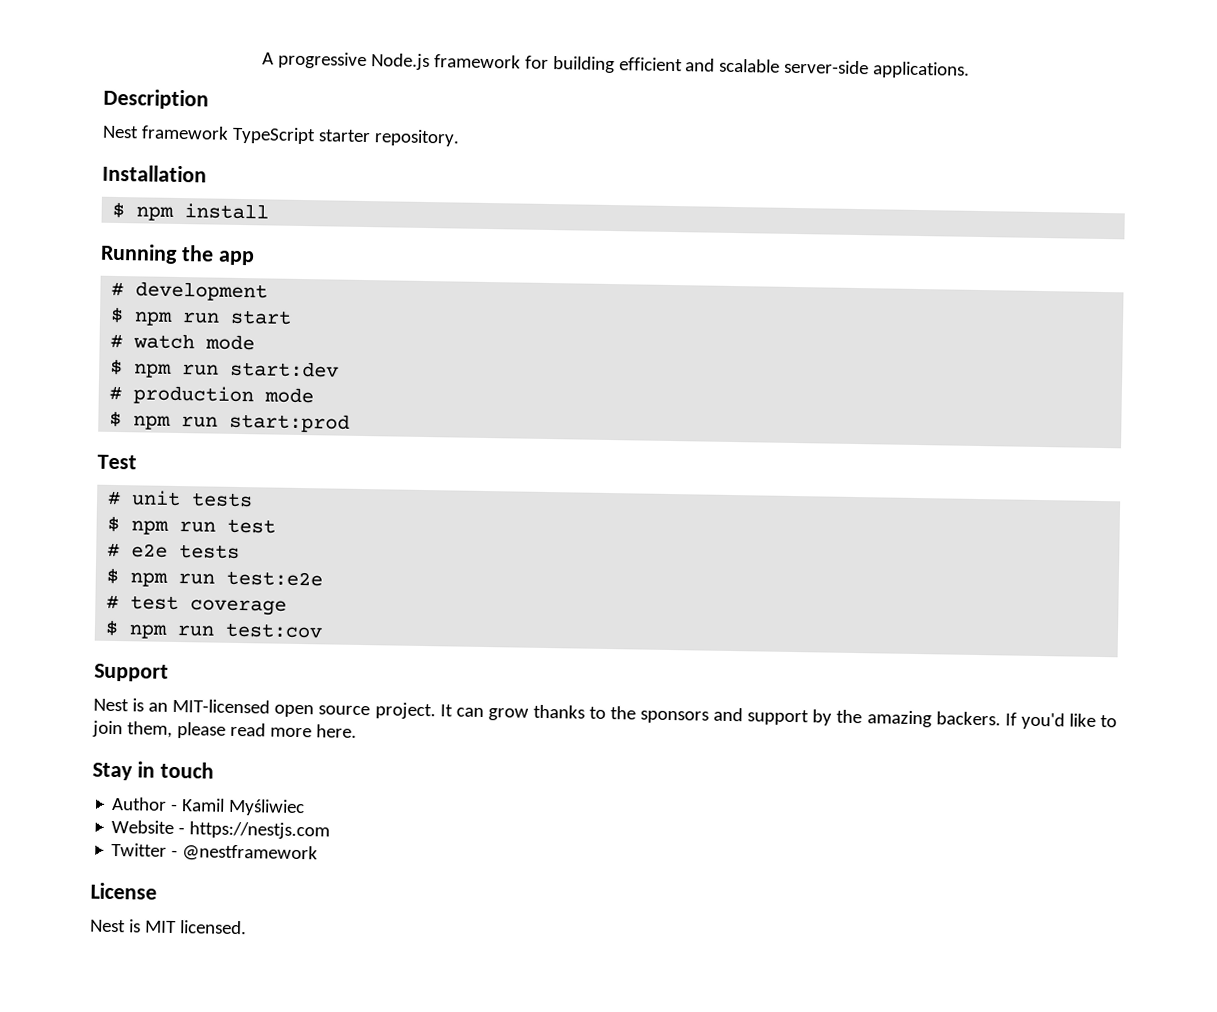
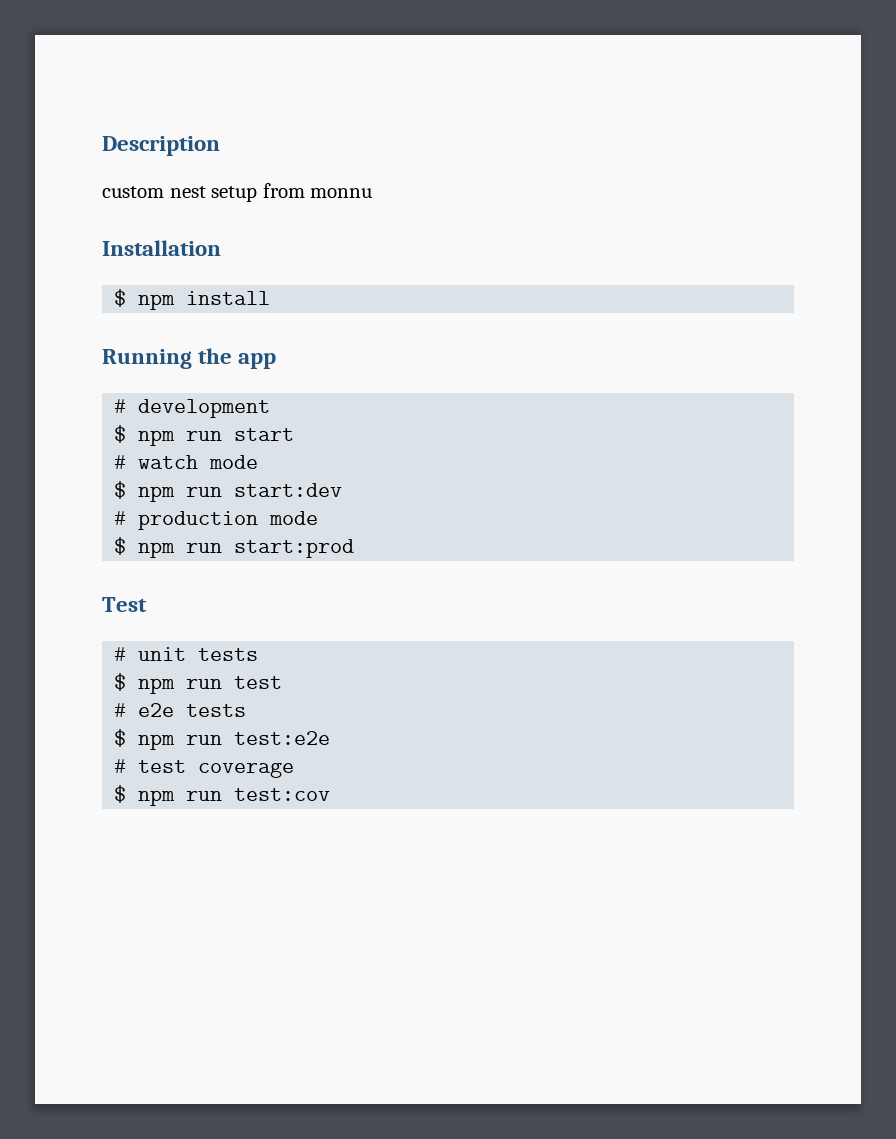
- A progressive Node.js framework for building efficient and scalable server-side applications.
  Description
- Nest framework TypeScript starter repository.
+ custom nest setup from monnu
- Support
- Nest is an MIT-licensed open source project. It can grow thanks to the sponsors and support by the amazing backers. If you'd like to join them, please read more here.
- Stay in touch
- Author - Kamil Myśliwiec
- Website - https://nestjs.com
- Twitter - @nestframework
- License
- Nest is MIT licensed.

